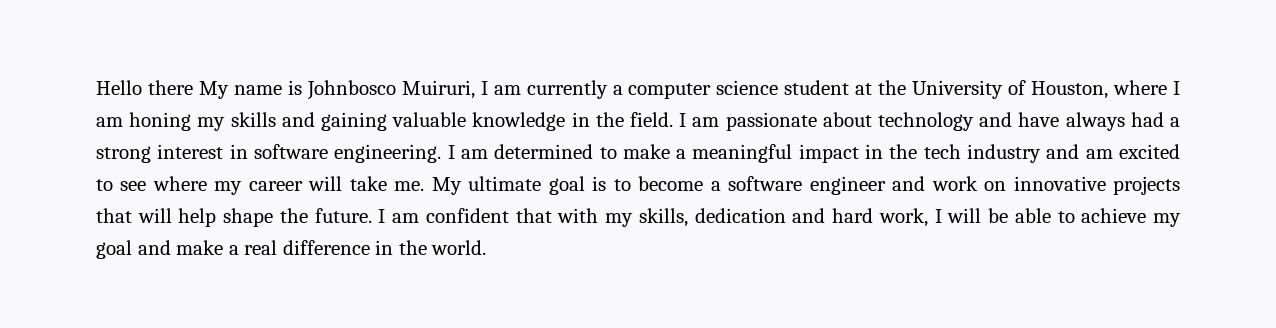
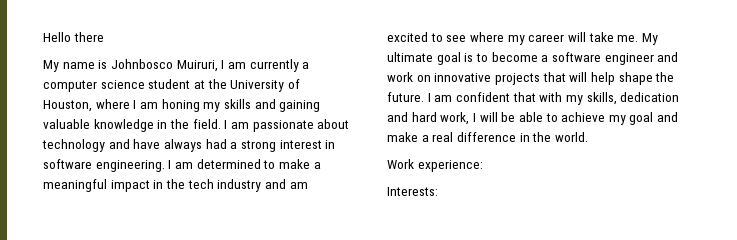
- Hello there My name is Johnbosco Muiruri, I am currently a computer science student at the University of Houston, where I am honing my skills and gaining valuable knowledge in the field.
+ Hello there
+ My name is Johnbosco Muiruri, I am currently a computer science student at the University of Houston, where I am honing my skills and gaining valuable knowledge in the field.
+ Work experience:
+ Interests:

